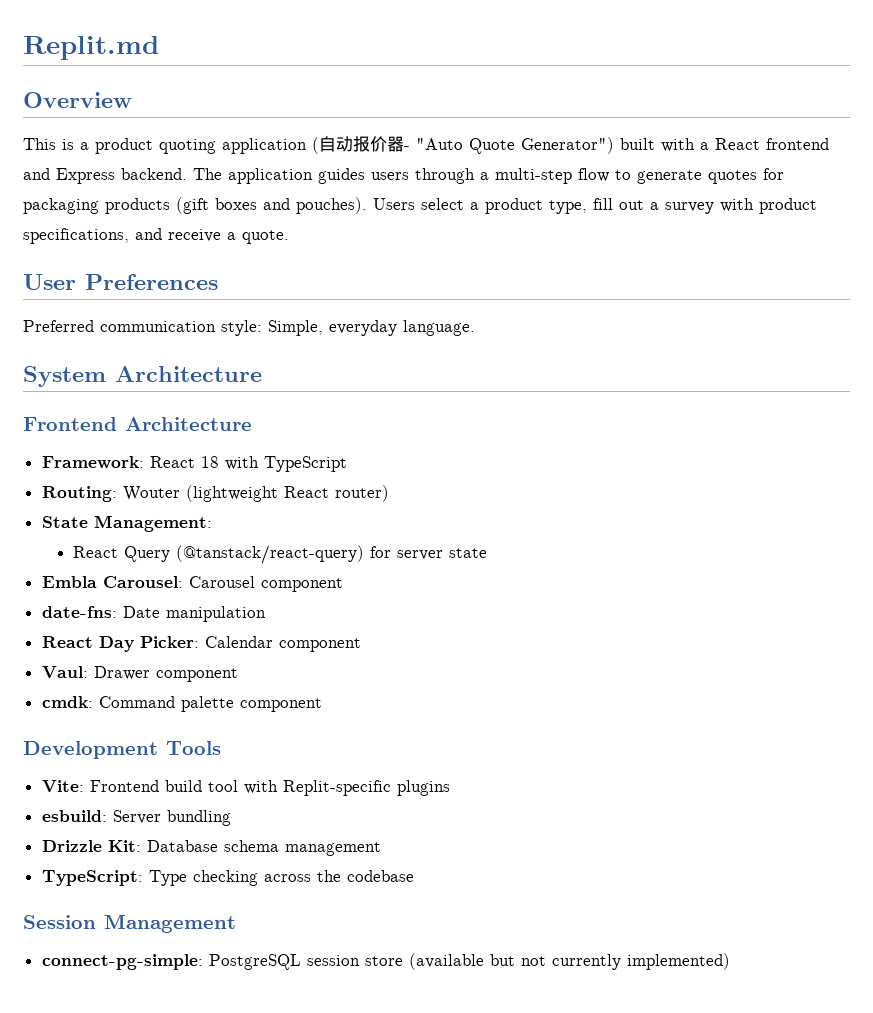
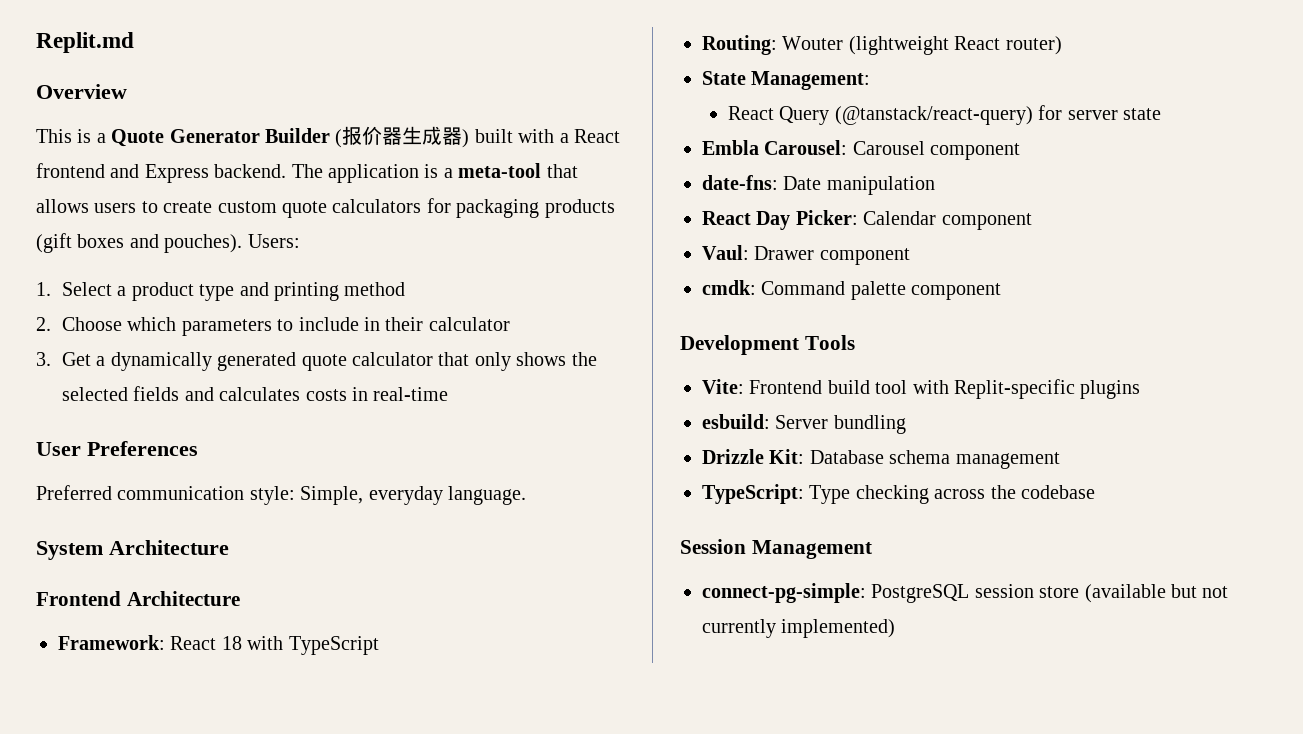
- This is a product quoting application (自动报价器- "Auto Quote Generator") built with a React frontend and Express backend.
+ This is a Quote Generator Builder (报价器生成器) built with a React frontend and Express backend.
- The application guides users through a multi-step flow to generate quotes for packaging products (gift boxes and pouches).
+ The application is a meta-tool that allows users to create custom quote calculators for packaging products (gift boxes and pouches).
- Users select a product type, fill out a survey with product specifications, and receive a quote.
+ Users:
+ 1. Select a product type and printing method
+ 2. Choose which parameters to include in their calculator
+ 3. Get a dynamically generated quote calculator that only shows the selected fields and calculates costs in real-time

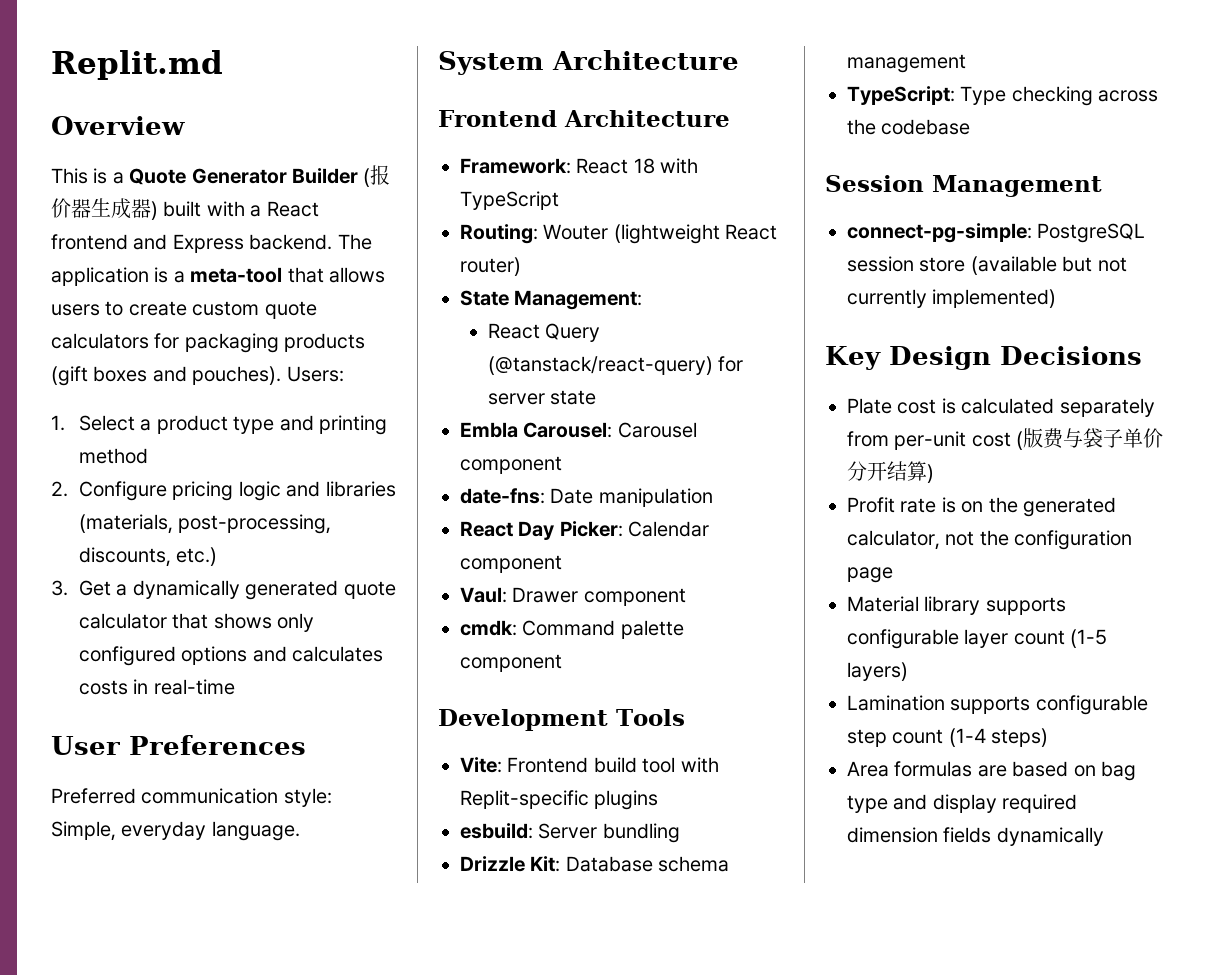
- 2. Choose which parameters to include in their calculator
+ 2. Configure pricing logic and libraries (materials, post-processing, discounts, etc.)
- 3. Get a dynamically generated quote calculator that only shows the selected fields and calculates costs in real-time
+ 3. Get a dynamically generated quote calculator that shows only configured options and calculates costs in real-time
+ Key Design Decisions
+ Plate cost is calculated separately from per-unit cost (版费与袋子单价分开结算)
+ Profit rate is on the generated calculator, not the configuration page
+ Material library supports configurable layer count (1-5 layers)
+ Lamination supports configurable step count (1-4 steps)
+ Area formulas are based on bag type and display required dimension fields dynamically

